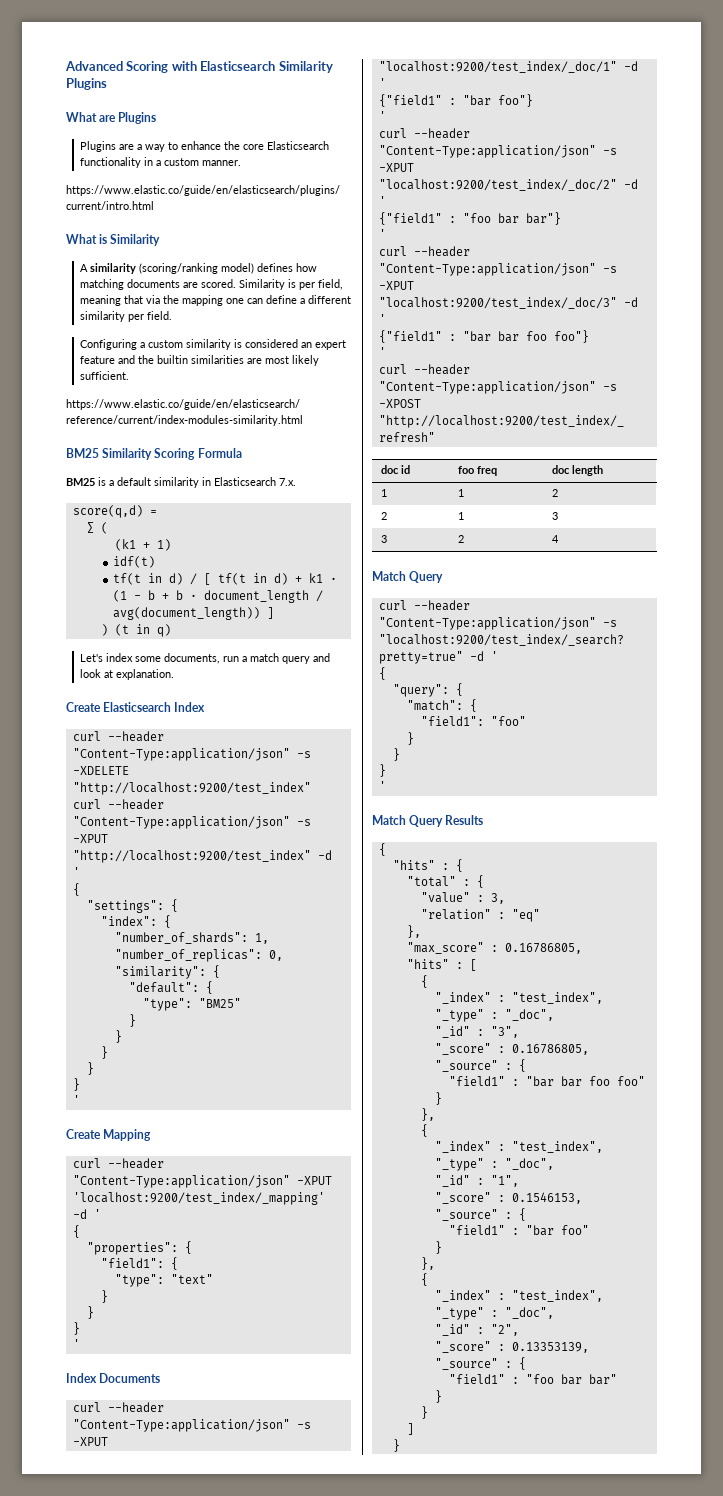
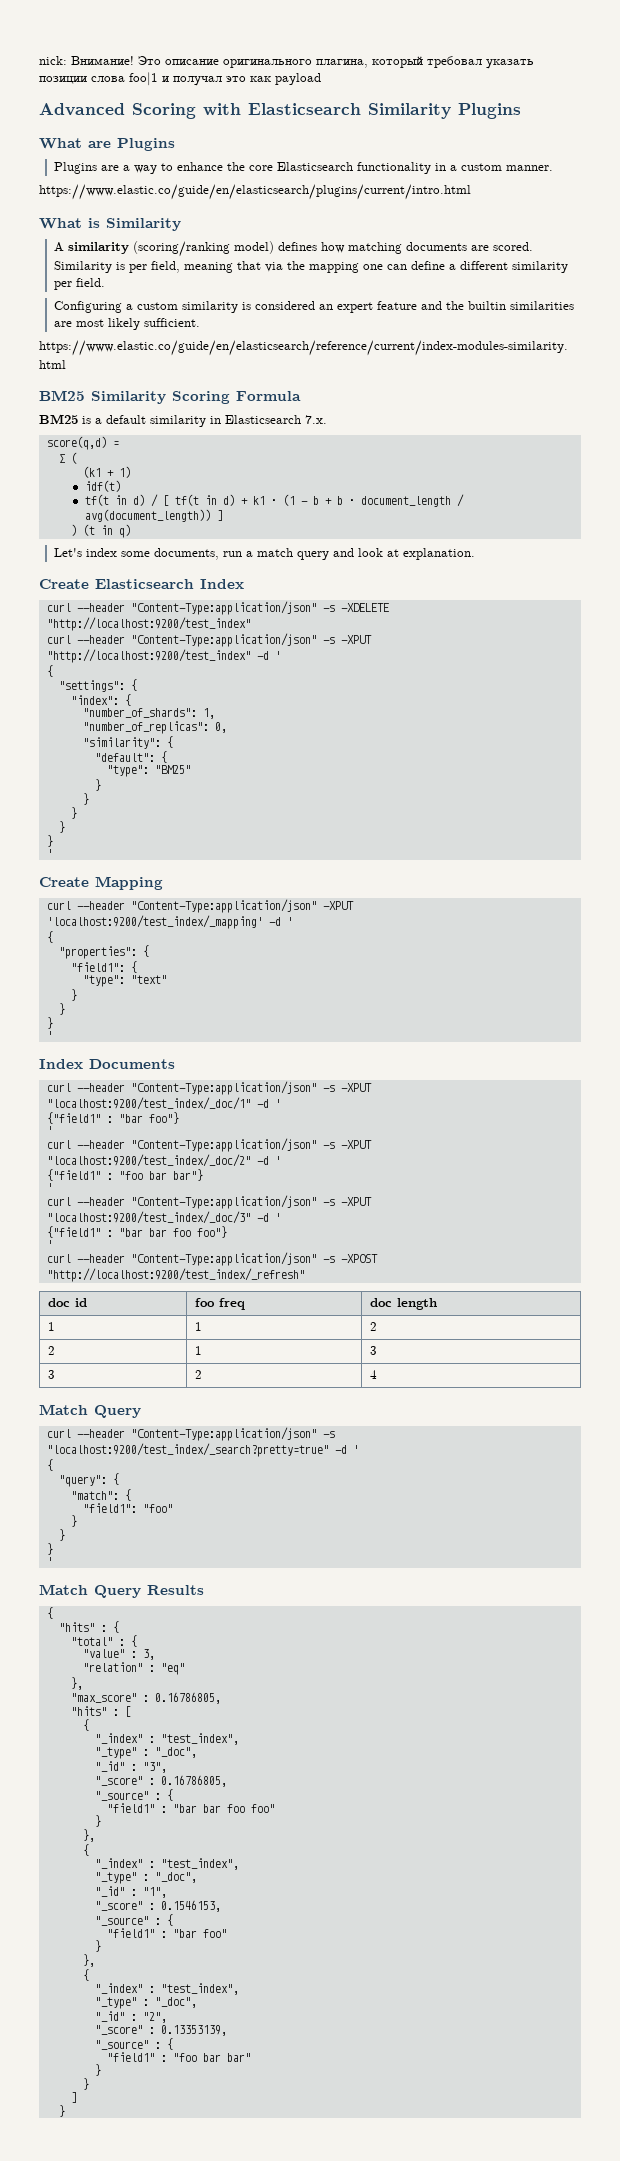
+ nick: Внимание! Это описание оригинального плагина, который требовал указать позиции слова foo|1 и получал это как payload

